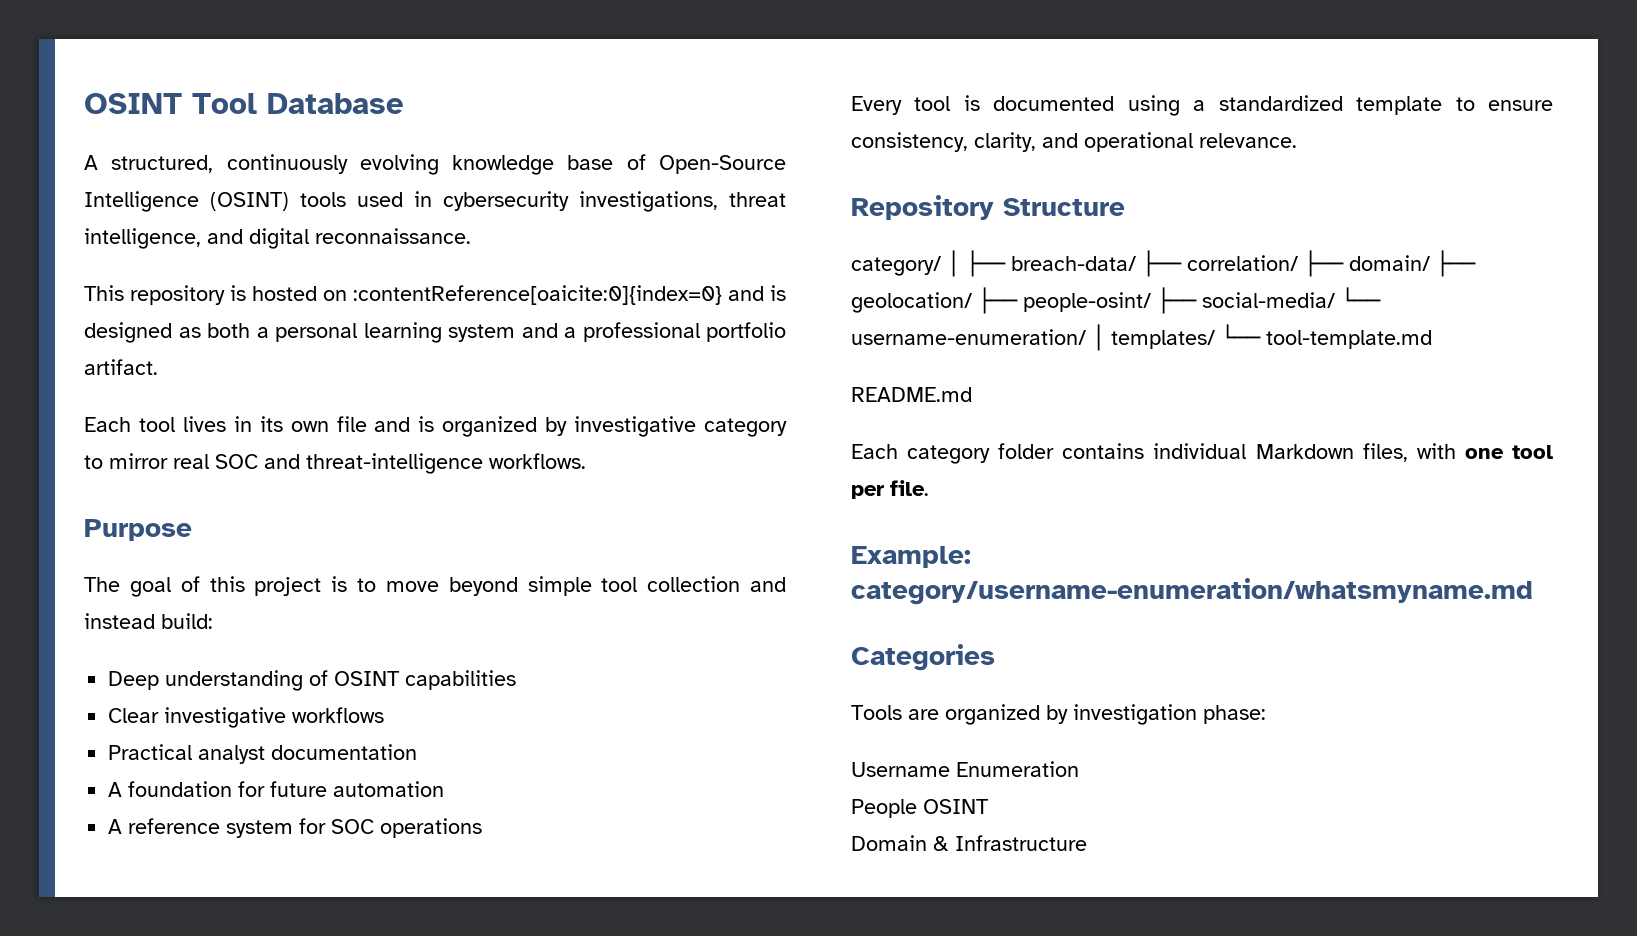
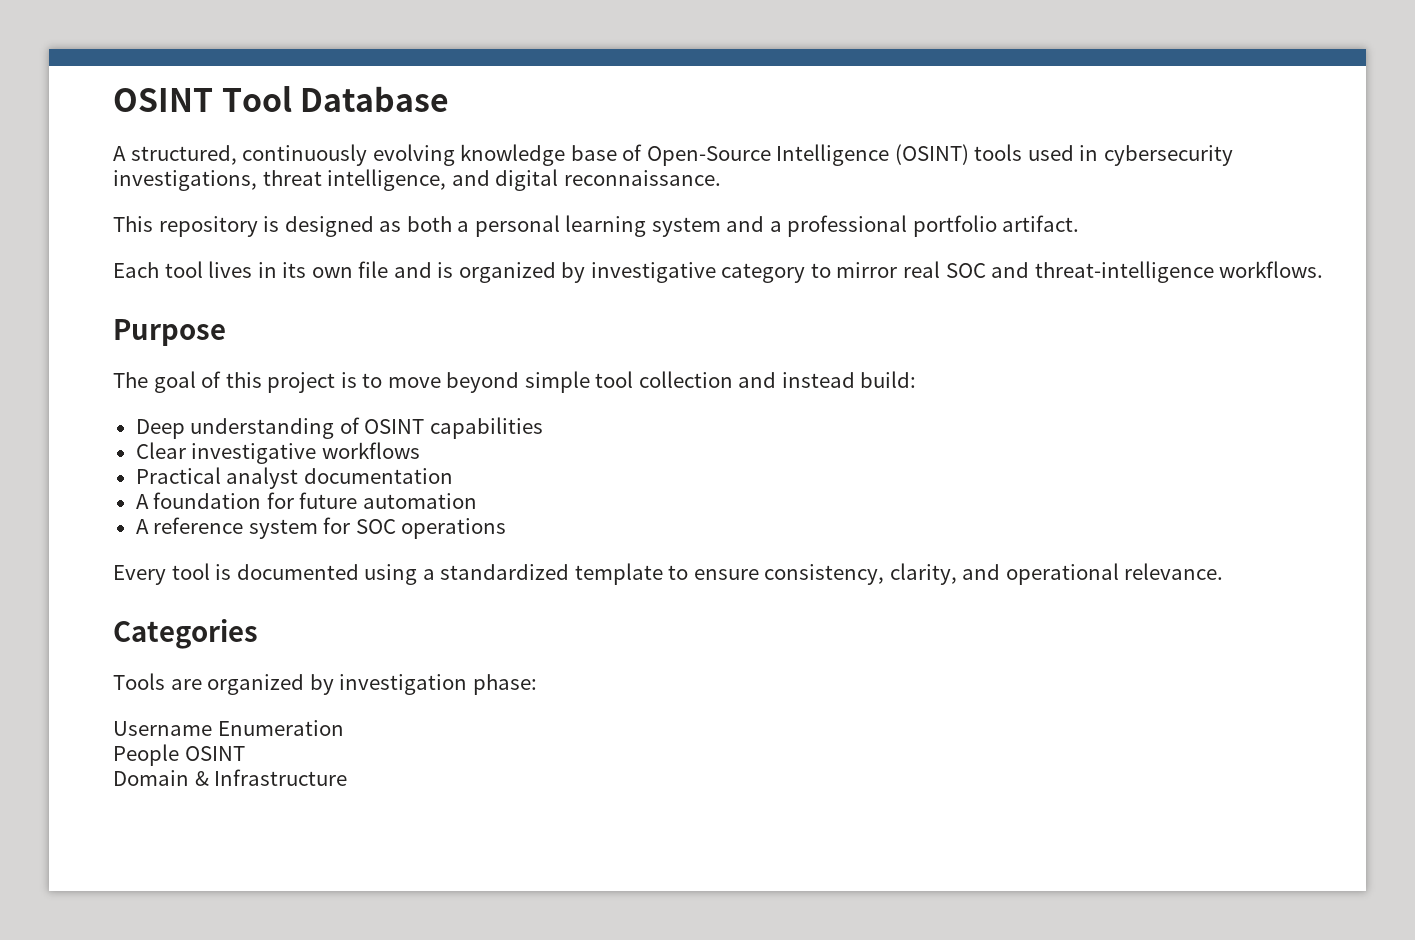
- This repository is hosted on :contentReference[oaicite:0]{index=0} and is designed as both a personal learning system and a professional portfolio artifact.
+ This repository is designed as both a personal learning system and a professional portfolio artifact.
- Repository Structure
- category/ │ ├── breach-data/ ├── correlation/ ├── domain/ ├── geolocation/ ├── people-osint/ ├── social-media/ └── username-enumeration/ │ templates/ └── tool-template.md
- README.md
- Each category folder contains individual Markdown files, with one tool per file.
- Example: category/username-enumeration/whatsmyname.md

